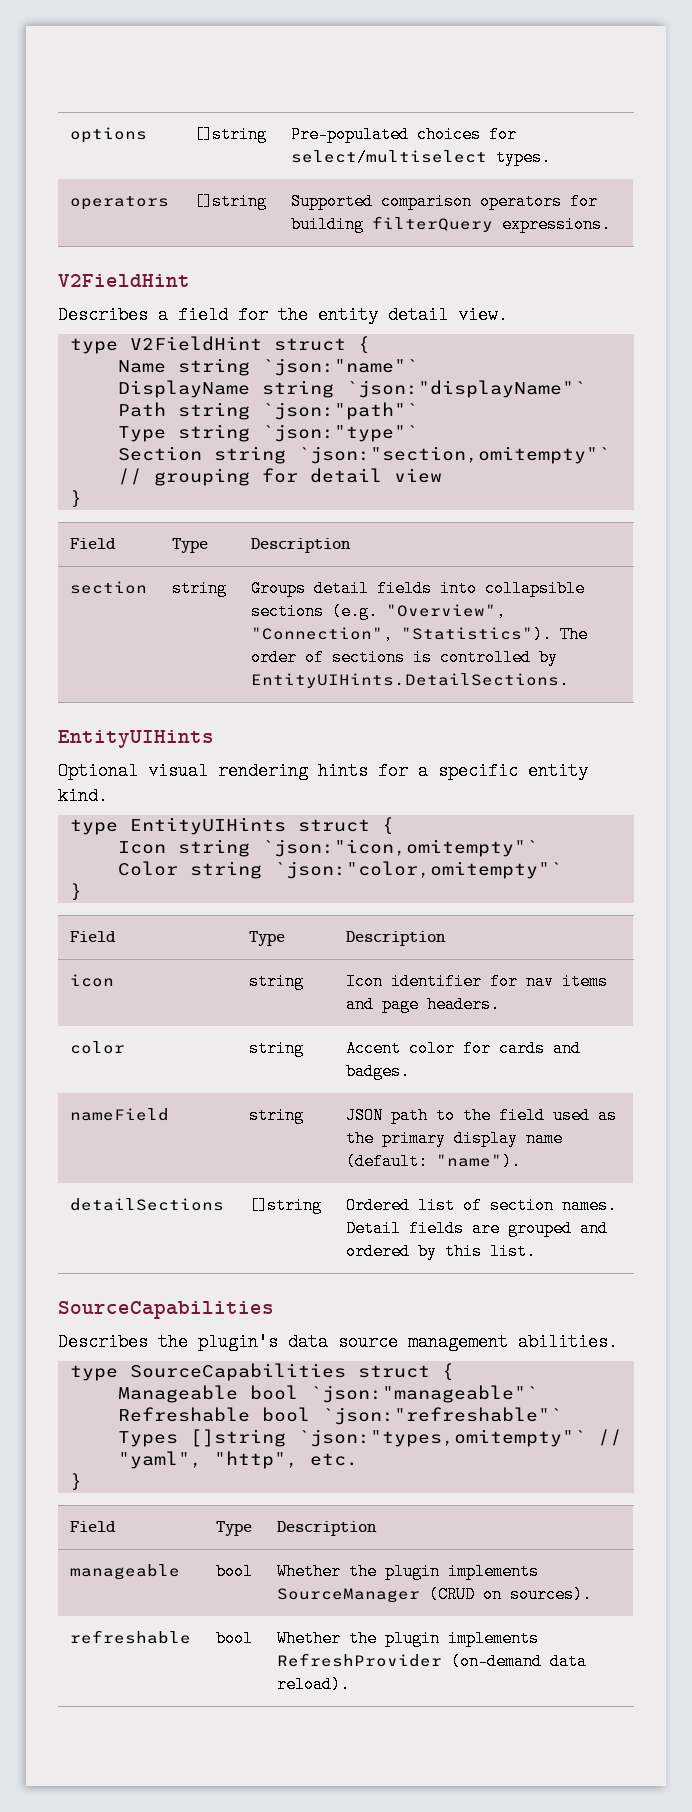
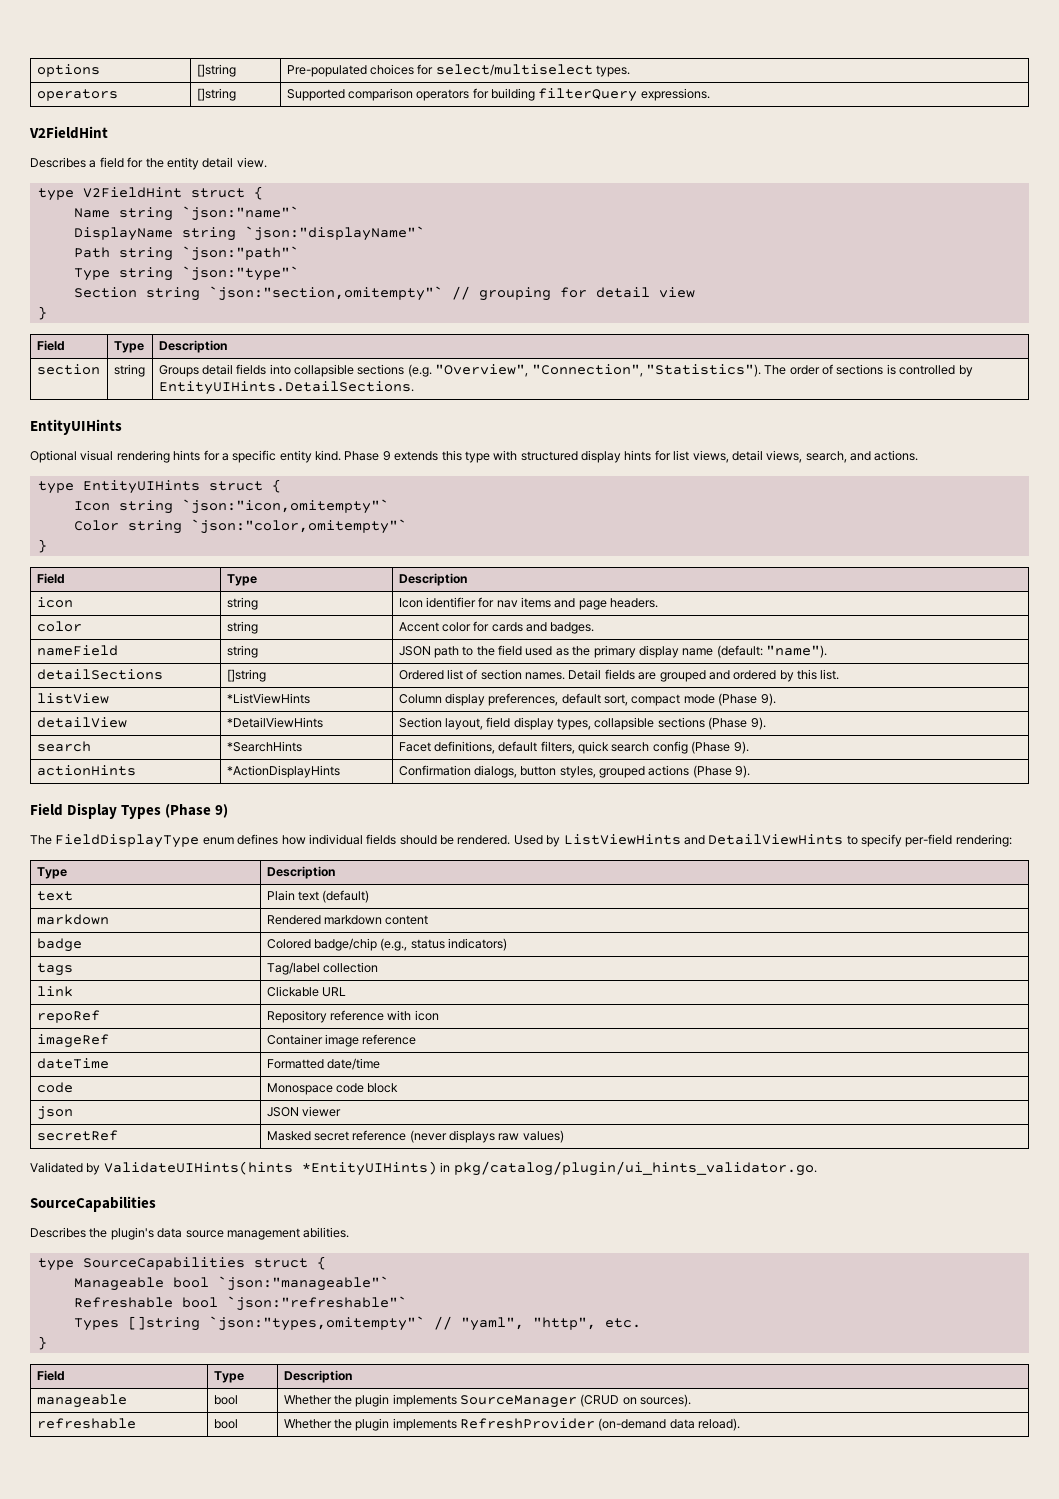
+ Phase 9 extends this type with structured display hints for list views, detail views, search, and actions.
+ listView | *ListViewHints | Column display preferences, default sort, compact mode (Phase 9).
+ detailView | *DetailViewHints | Section layout, field display types, collapsible sections (Phase 9).
+ search | *SearchHints | Facet definitions, default filters, quick search config (Phase 9).
+ actionHints | *ActionDisplayHints | Confirmation dialogs, button styles, grouped actions (Phase 9).
+ Field Display Types (Phase 9)
+ The FieldDisplayType enum defines how individual fields should be rendered. Used by ListViewHints and DetailViewHints to specify per-field rendering:
+ Type | Description
+ text | Plain text (default)
+ markdown | Rendered markdown content
+ badge | Colored badge/chip (e.g., status indicators)
+ tags | Tag/label collection
+ link | Clickable URL
+ repoRef | Repository reference with icon
+ imageRef | Container image reference
+ dateTime | Formatted date/time
+ code | Monospace code block
+ json | JSON viewer
+ secretRef | Masked secret reference (never displays raw values)
+ Validated by ValidateUIHints(hints *EntityUIHints) in pkg/catalog/plugin/ui_hints_validator.go.

